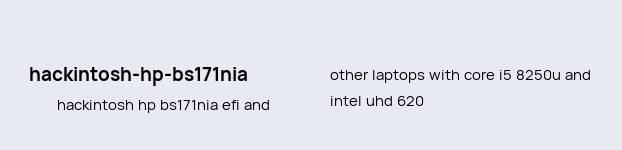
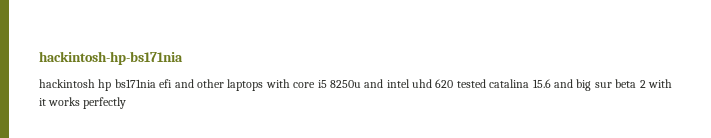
- hackintosh hp bs171nia efi and other laptops with core i5 8250u and intel uhd 620
+ hackintosh hp bs171nia efi and other laptops with core i5 8250u and intel uhd 620 tested catalina 15.6 and big sur beta 2 with it works perfectly

